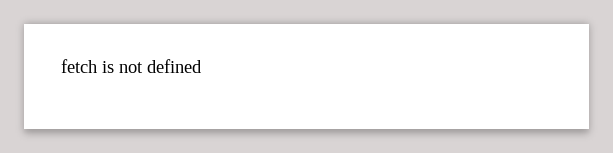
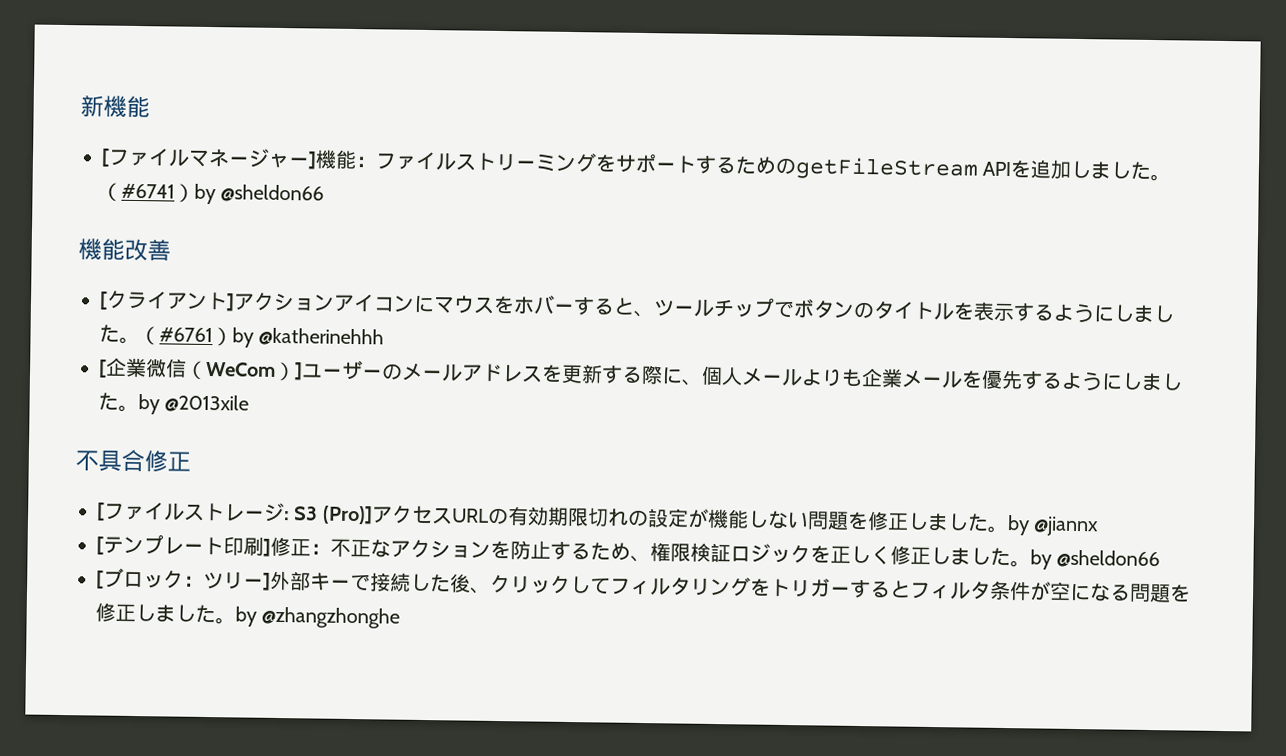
- fetch is not defined
+ 新機能
+ [ファイルマネージャー]機能：ファイルストリーミングをサポートするためのgetFileStream APIを追加しました。（#6741）by @sheldon66
+ 機能改善
+ [クライアント]アクションアイコンにマウスをホバーすると、ツールチップでボタンのタイトルを表示するようにしました。（#6761）by @katherinehhh
+ [企業微信（WeCom）]ユーザーのメールアドレスを更新する際に、個人メールよりも企業メールを優先するようにしました。by @2013xile
+ 不具合修正
+ [ファイルストレージ: S3 (Pro)]アクセスURLの有効期限切れの設定が機能しない問題を修正しました。by @jiannx
+ [テンプレート印刷]修正：不正なアクションを防止するため、権限検証ロジックを正しく修正しました。by @sheldon66
+ [ブロック：ツリー]外部キーで接続した後、クリックしてフィルタリングをトリガーするとフィルタ条件が空になる問題を修正しました。by @zhangzhonghe

